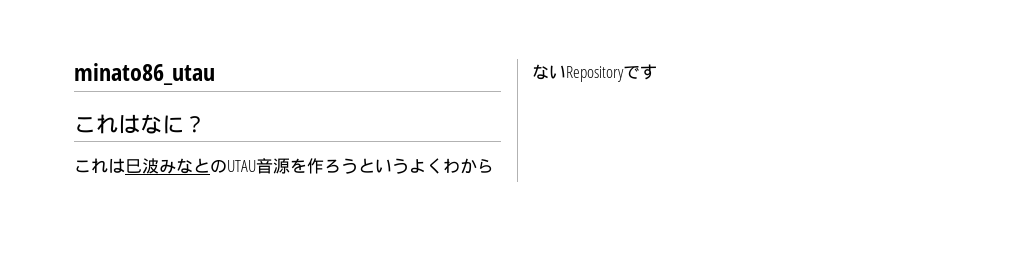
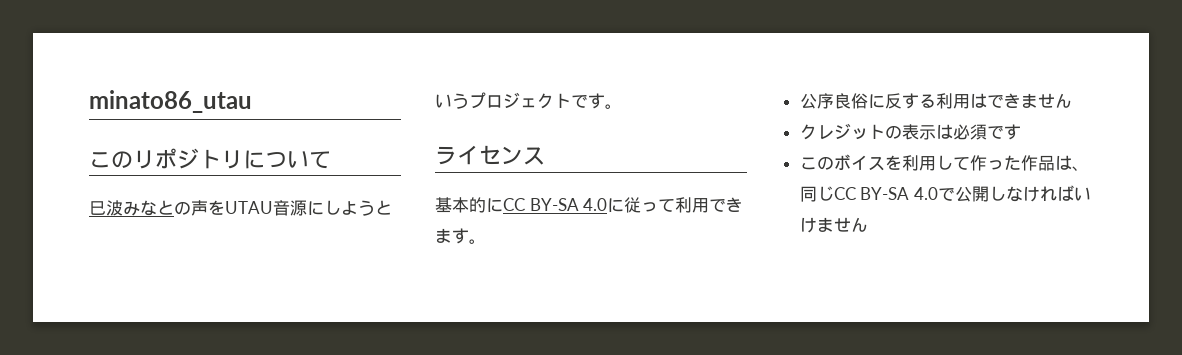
- これはなに？
- これは巳波みなとのUTAU音源を作ろうというよくわからないRepositoryです
+ このリポジトリについて
+ 巳波みなとの声をUTAU音源にしようというプロジェクトです。
+ ライセンス
+ 基本的にCC BY-SA 4.0に従って利用できます。
+ 公序良俗に反する利用はできません
+ クレジットの表示は必須です
+ このボイスを利用して作った作品は、同じCC BY-SA 4.0で公開しなければいけません

